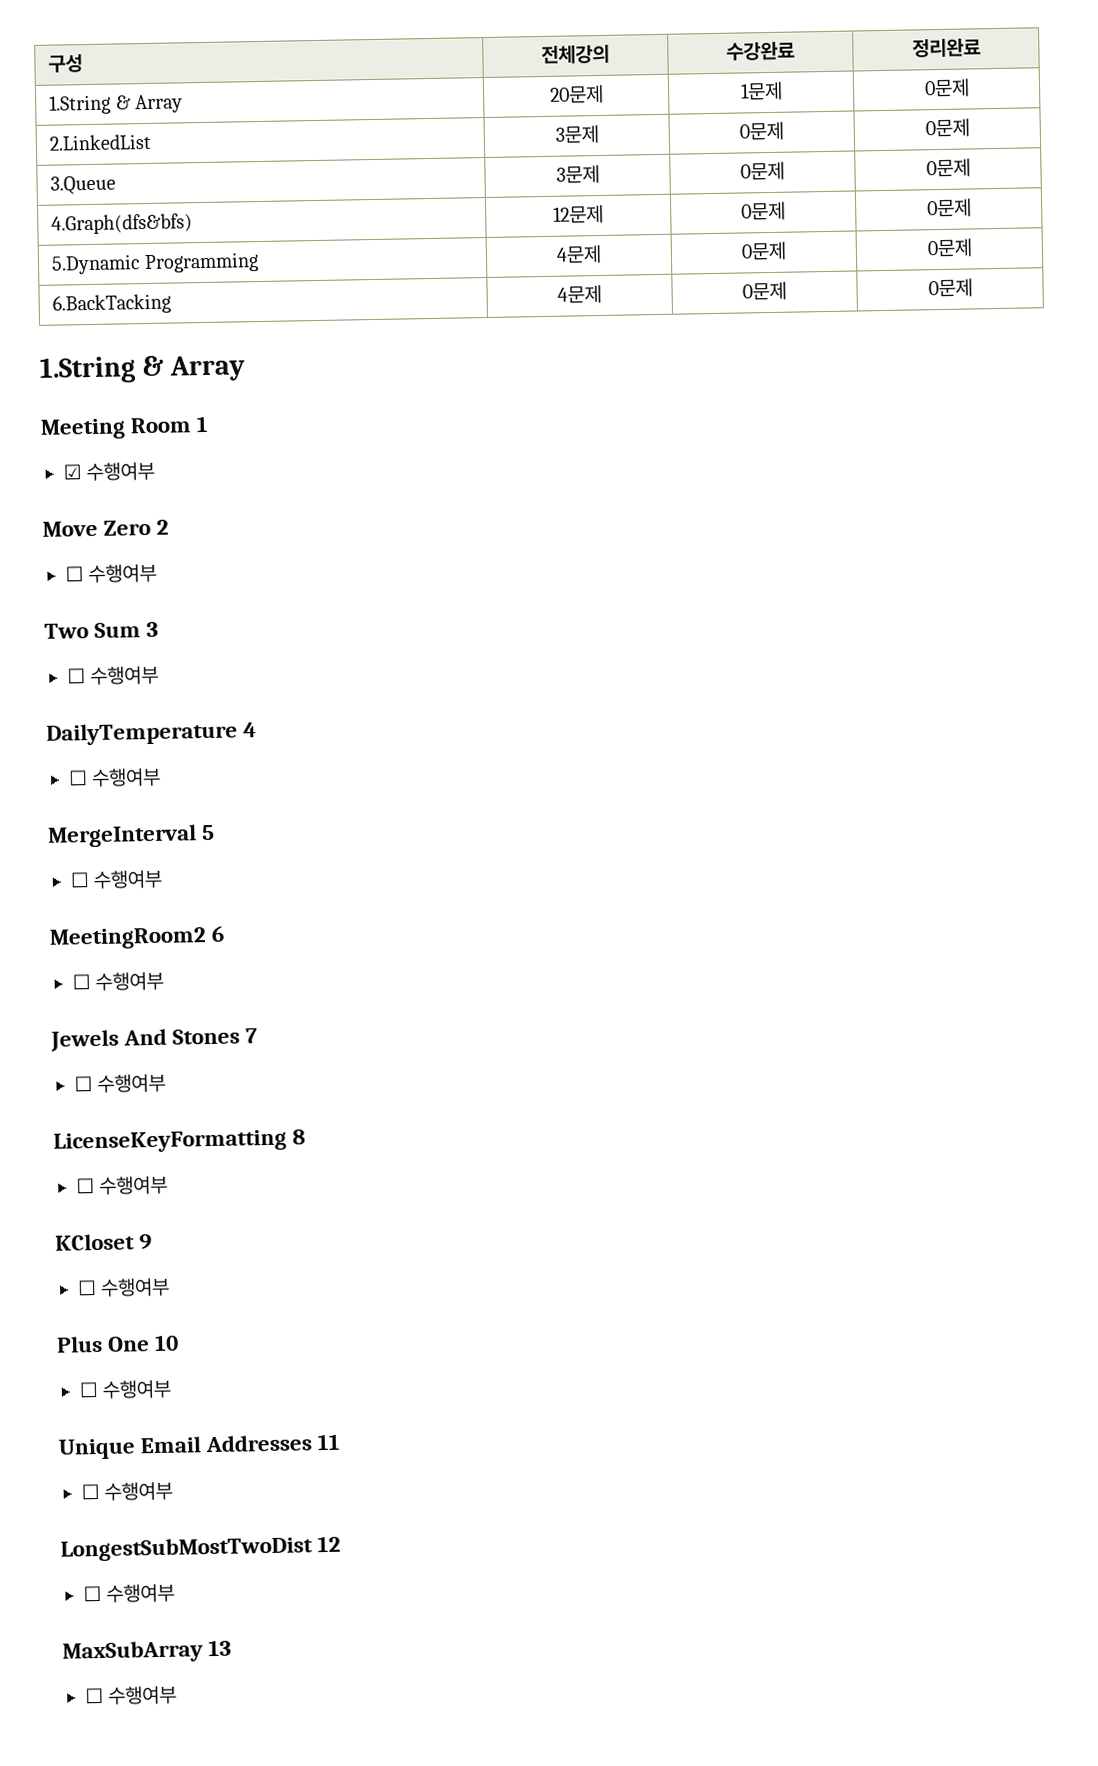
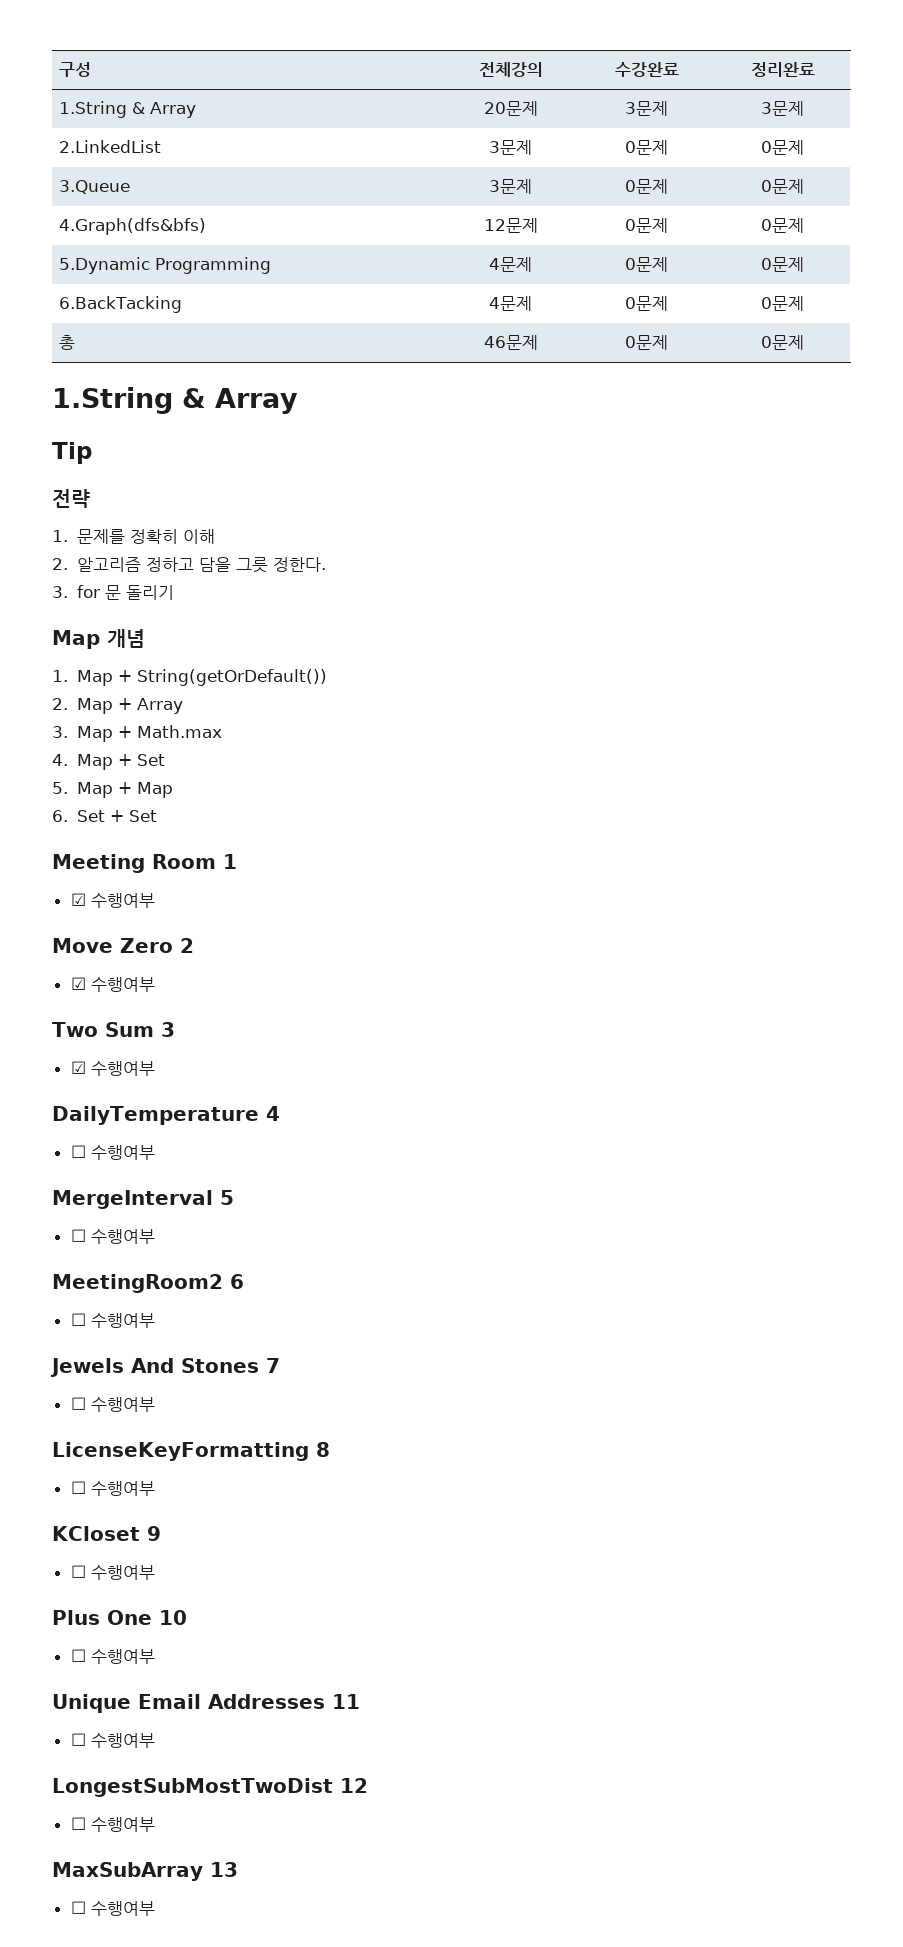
- 1.String & Array | 20문제 | 1문제 | 0문제
+ 1.String & Array | 20문제 | 3문제 | 3문제
  6.BackTacking | 4문제 | 0문제 | 0문제
+ 총 | 46문제 | 0문제 | 0문제
  1.String & Array
+ Tip
+ 전략
+ 1. 문제를 정확히 이해
+ 2. 알고리즘 정하고 담을 그릇 정한다.
+ 3. for 문 돌리기
+ Map 개념
+ 1. Map + String(getOrDefault())
+ 2. Map + Array
+ 3. Map + Math.max
+ 4. Map + Set
+ 5. Map + Map
+ 6. Set + Set
  Move Zero 2
- ☐ 수행여부
+ ☑ 수행여부
  Two Sum 3
- ☐ 수행여부
+ ☑ 수행여부

